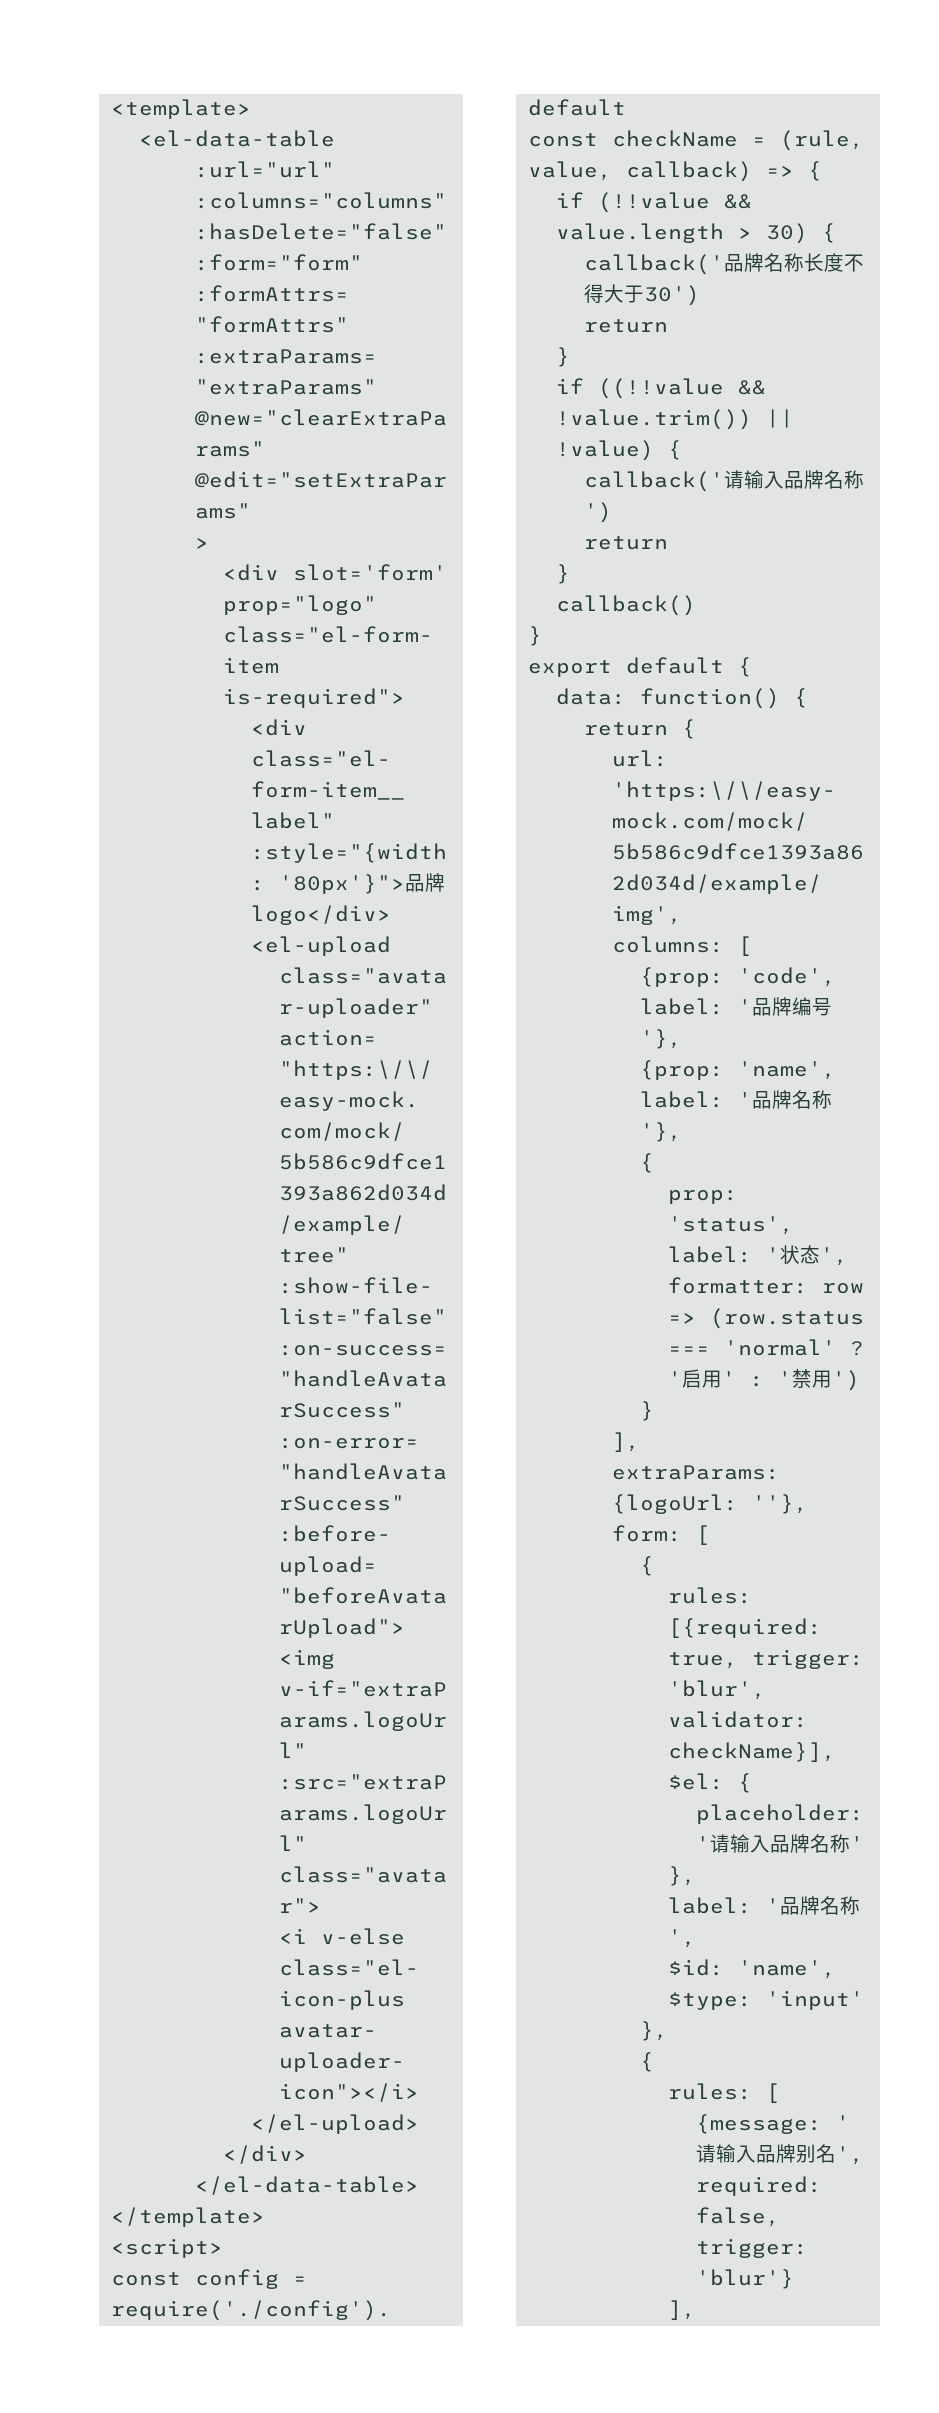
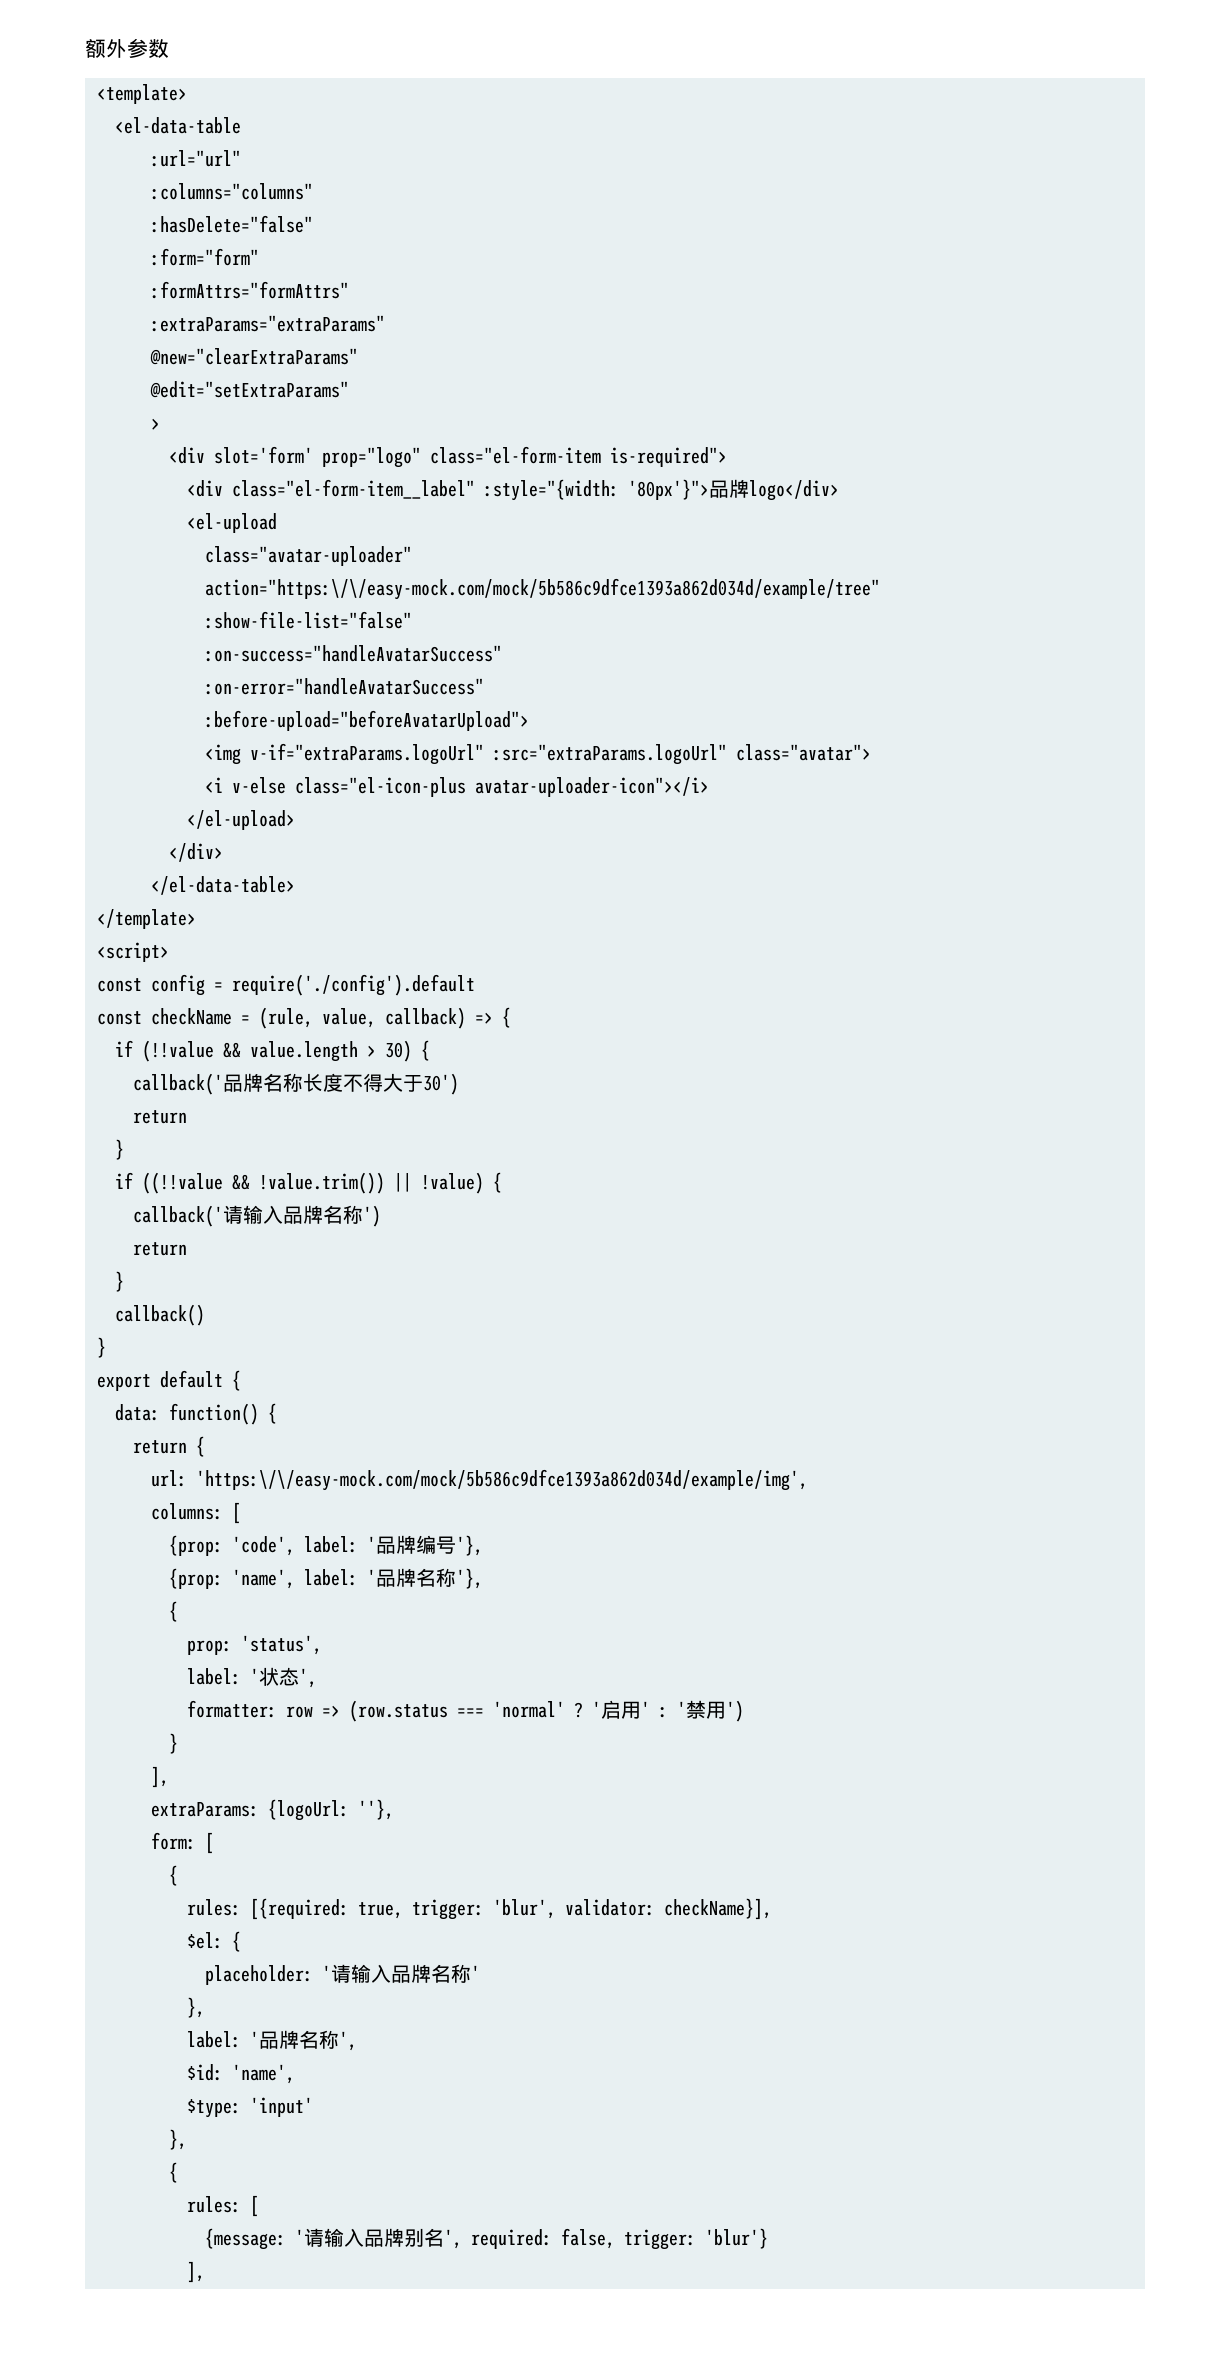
+ 额外参数

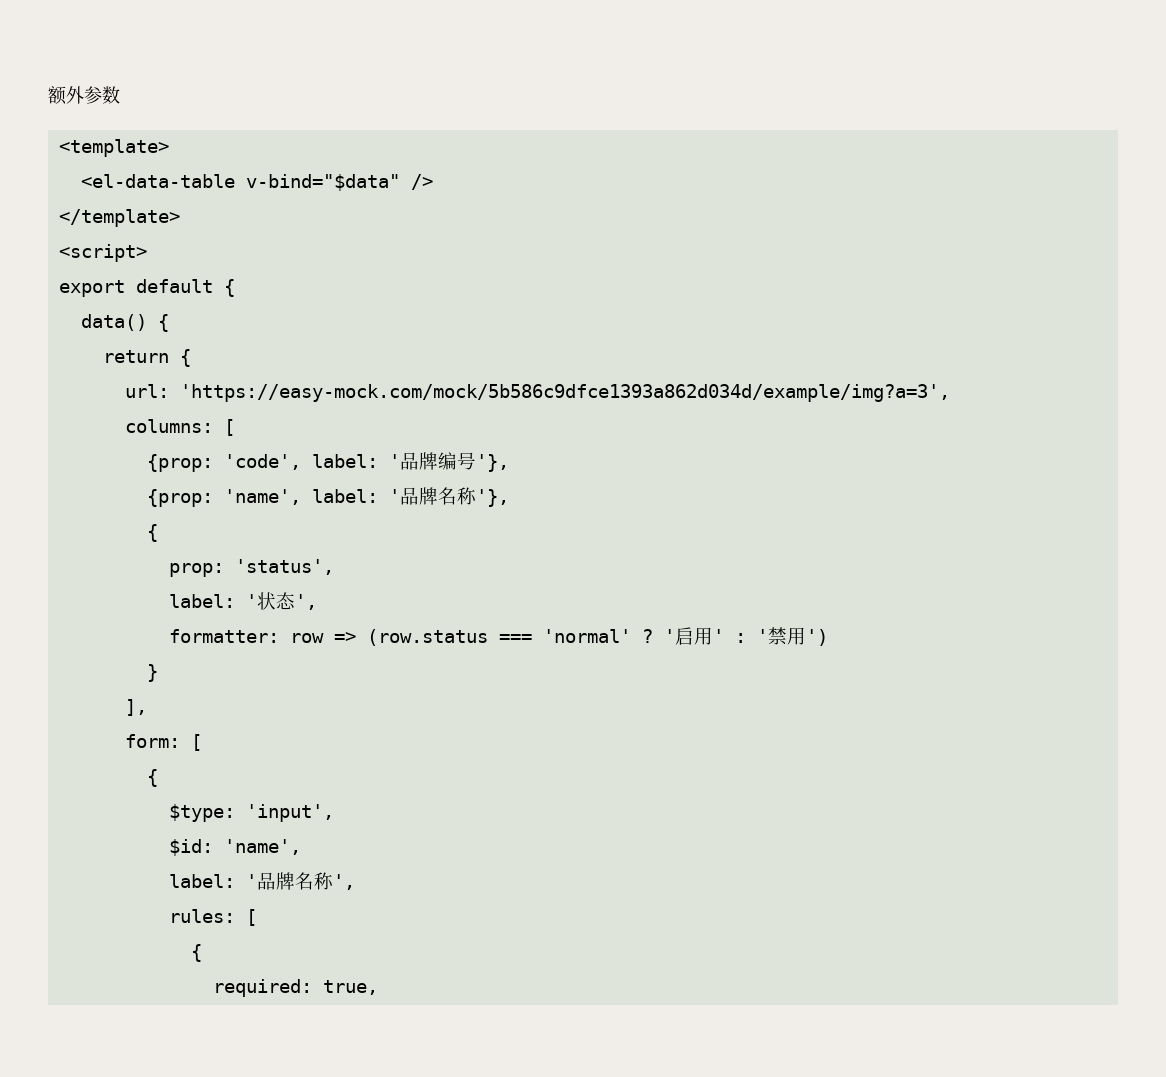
- <el-data-table
- :url="url"
- :columns="columns"
- :hasDelete="false"
- :form="form"
- :formAttrs="formAttrs"
- :extraParams="extraParams"
- @new="clearExtraParams"
- @edit="setExtraParams"
- >
- <div slot='form' prop="logo" class="el-form-item is-required">
- <div class="el-form-item__label" :style="{width: '80px'}">品牌logo</div>
- <el-upload
- class="avatar-uploader"
- action="https:\/\/easy-mock.com/mock/5b586c9dfce1393a862d034d/example/tree"
- :show-file-list="false"
- :on-success="handleAvatarSuccess"
- :on-error="handleAvatarSuccess"
- :before-upload="beforeAvatarUpload">
- <img v-if="extraParams.logoUrl" :src="extraParams.logoUrl" class="avatar">
- <i v-else class="el-icon-plus avatar-uploader-icon"></i>
- </el-upload>
- </div>
- </el-data-table>
+ <el-data-table v-bind="$data" />
  </template>
  <script>
- const config = require('./config').default
- const checkName = (rule, value, callback) => {
- if (!!value && value.length > 30) {
- callback('品牌名称长度不得大于30')
- return
- }
- if ((!!value && !value.trim()) || !value) {
- callback('请输入品牌名称')
- return
- }
- callback()
- }
- data: function() {
+ data() {
- url: 'https:\/\/easy-mock.com/mock/5b586c9dfce1393a862d034d/example/img',
+ url: 'https://easy-mock.com/mock/5b586c9dfce1393a862d034d/example/img?a=3',
- extraParams: {logoUrl: ''},
- rules: [{required: true, trigger: 'blur', validator: checkName}],
- $el: {
- placeholder: '请输入品牌名称'
- },
+ $type: 'input',
+ $id: 'name',
- $id: 'name',
- $type: 'input'
- },
+ rules: [
  {
- rules: [
- {message: '请输入品牌别名', required: false, trigger: 'blur'}
- ],
+ required: true,

